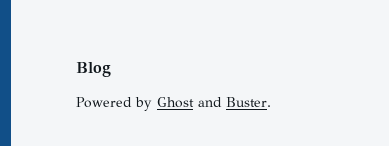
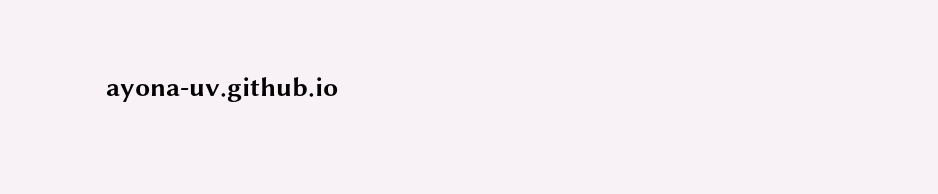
- Blog
- Powered by Ghost and Buster.
+ ayona-uv.github.io

